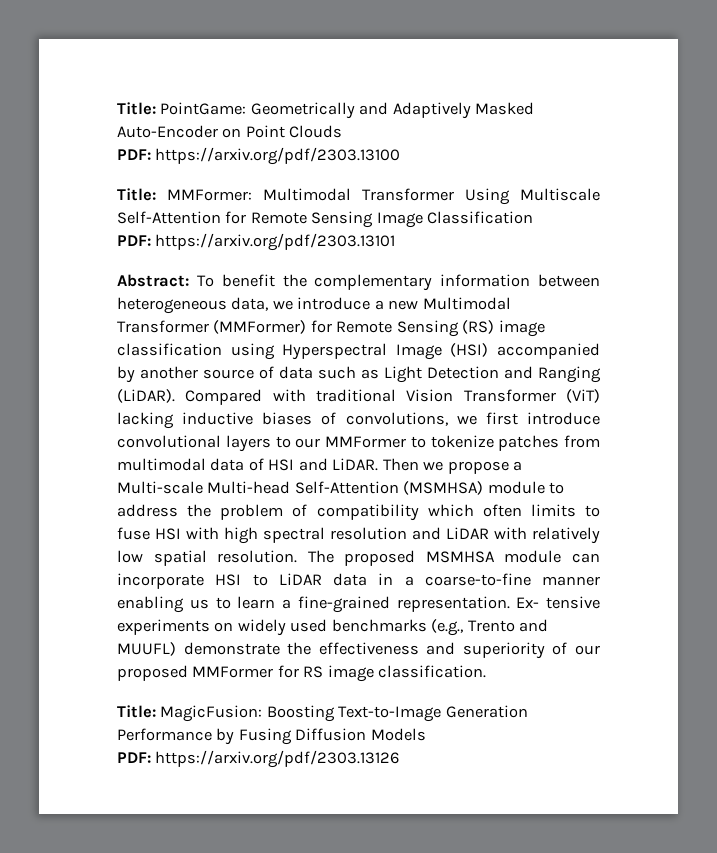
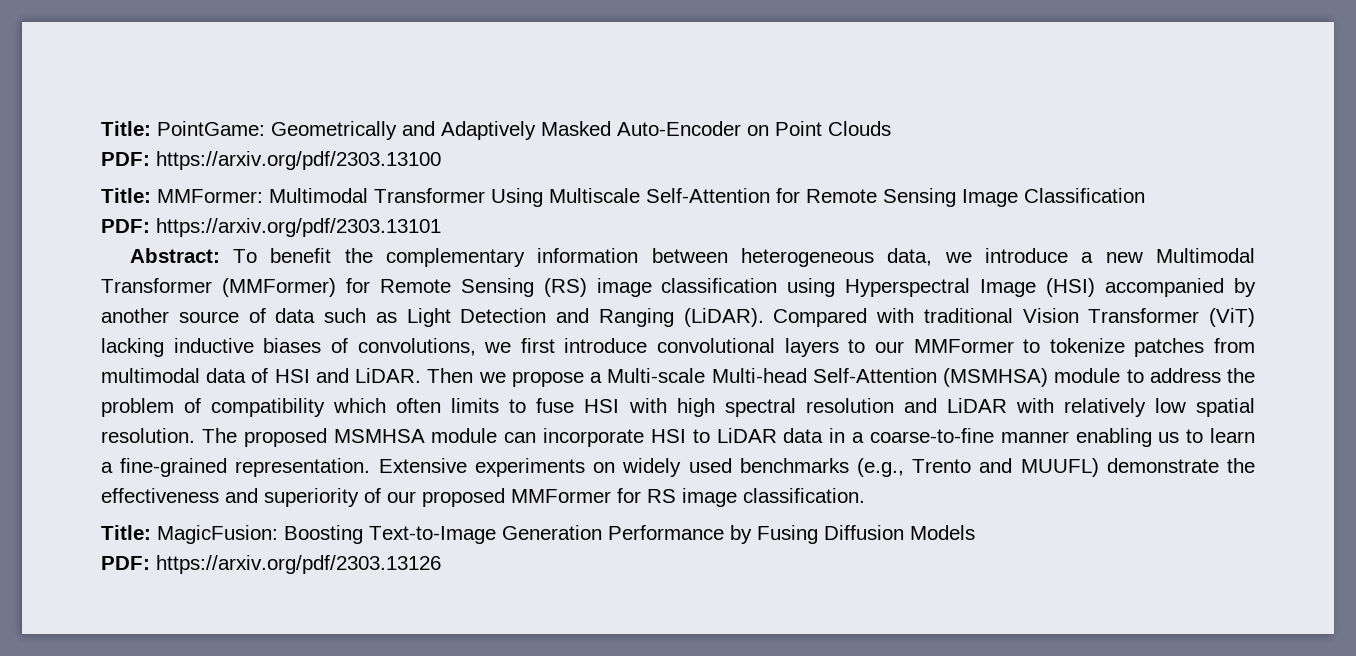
- Ex- tensive experiments on widely used benchmarks (e.g., Trento and MUUFL) demonstrate the effectiveness and superiority of our proposed MMFormer for RS image classification.
+ Extensive experiments on widely used benchmarks (e.g., Trento and MUUFL) demonstrate the effectiveness and superiority of our proposed MMFormer for RS image classification.

